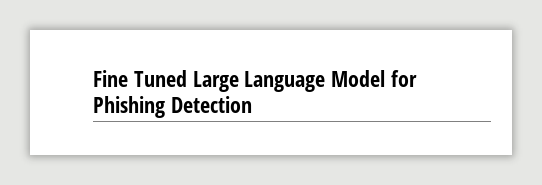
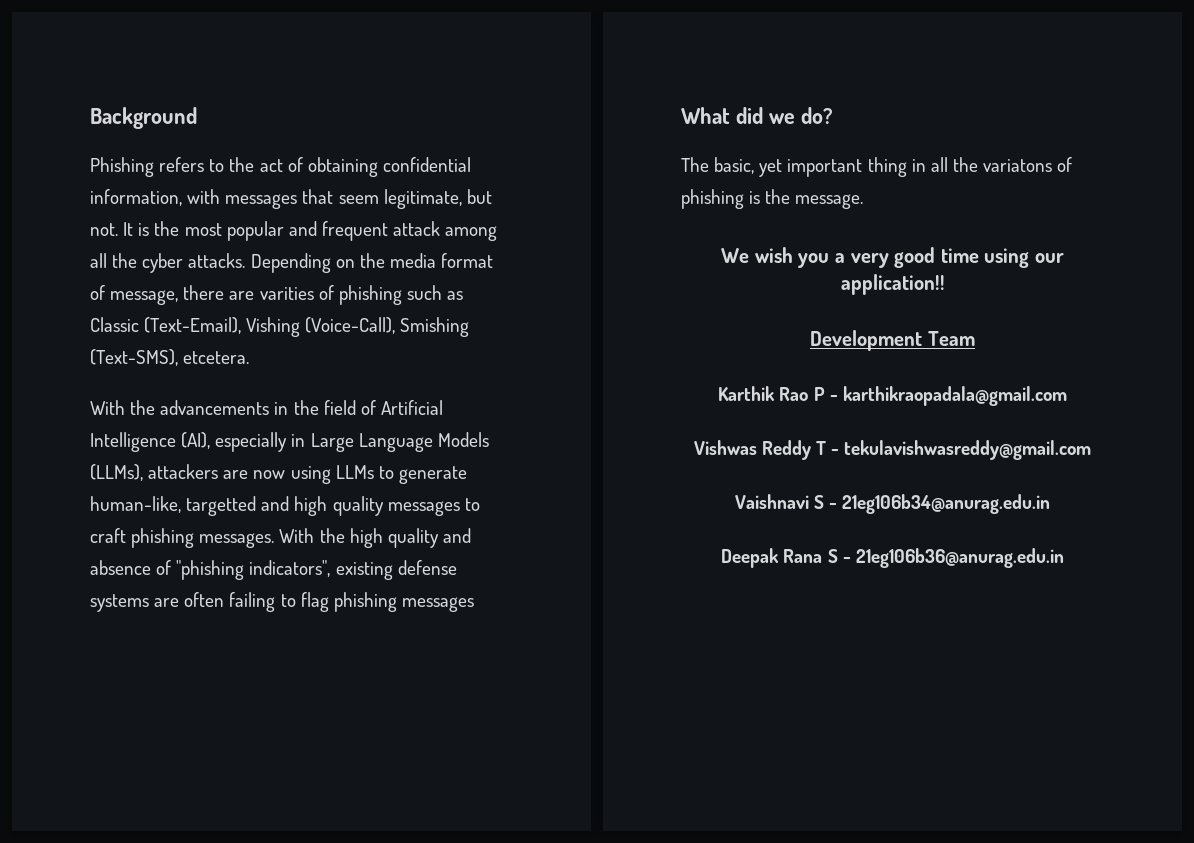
- Fine Tuned Large Language Model for Phishing Detection
+ Background
+ Phishing refers to the act of obtaining confidential information, with messages that seem legitimate, but not. It is the most popular and frequent attack among all the cyber attacks. Depending on the media format of message, there are varities of phishing such as Classic (Text-Email), Vishing (Voice-Call), Smishing (Text-SMS), etcetera.
+ With the advancements in the field of Artificial Intelligence (AI), especially in Large Language Models (LLMs), attackers are now using LLMs to generate human-like, targetted and high quality messages to craft phishing messages. With the high quality and absence of "phishing indicators", existing defense systems are often failing to flag phishing messages
+ What did we do?
+ The basic, yet important thing in all the variatons of phishing is the message.
+ We wish you a very good time using our application!!
+ Development Team
+ Karthik Rao P - karthikraopadala@gmail.com
+ Vishwas Reddy T - tekulavishwasreddy@gmail.com
+ Vaishnavi S - 21eg106b34@anurag.edu.in
+ Deepak Rana S - 21eg106b36@anurag.edu.in

